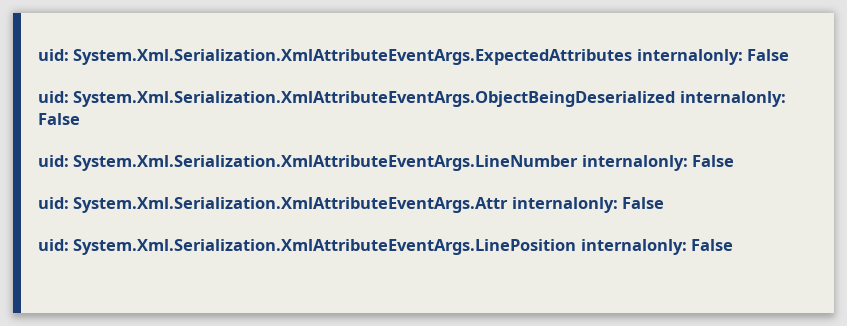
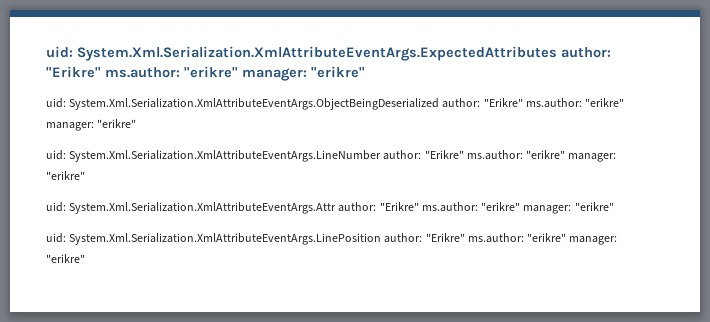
- uid: System.Xml.Serialization.XmlAttributeEventArgs.ExpectedAttributes internalonly: False
- uid: System.Xml.Serialization.XmlAttributeEventArgs.ObjectBeingDeserialized internalonly: False
- uid: System.Xml.Serialization.XmlAttributeEventArgs.LineNumber internalonly: False
- uid: System.Xml.Serialization.XmlAttributeEventArgs.Attr internalonly: False
- uid: System.Xml.Serialization.XmlAttributeEventArgs.LinePosition internalonly: False
+ uid: System.Xml.Serialization.XmlAttributeEventArgs.ExpectedAttributes author: "Erikre" ms.author: "erikre" manager: "erikre"
+ uid: System.Xml.Serialization.XmlAttributeEventArgs.ObjectBeingDeserialized author: "Erikre" ms.author: "erikre" manager: "erikre"
+ uid: System.Xml.Serialization.XmlAttributeEventArgs.LineNumber author: "Erikre" ms.author: "erikre" manager: "erikre"
+ uid: System.Xml.Serialization.XmlAttributeEventArgs.Attr author: "Erikre" ms.author: "erikre" manager: "erikre"
+ uid: System.Xml.Serialization.XmlAttributeEventArgs.LinePosition author: "Erikre" ms.author: "erikre" manager: "erikre"

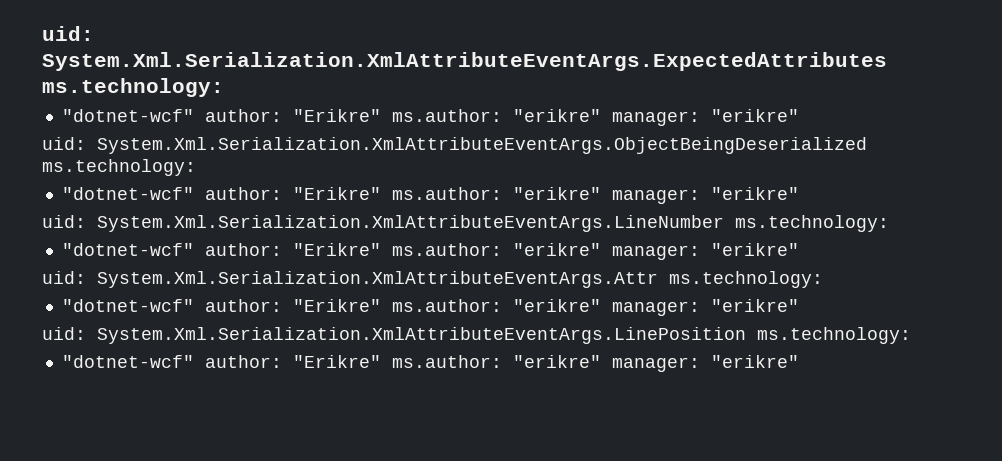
- uid: System.Xml.Serialization.XmlAttributeEventArgs.ExpectedAttributes author: "Erikre" ms.author: "erikre" manager: "erikre"
+ uid: System.Xml.Serialization.XmlAttributeEventArgs.ExpectedAttributes ms.technology:
+ "dotnet-wcf" author: "Erikre" ms.author: "erikre" manager: "erikre"
- uid: System.Xml.Serialization.XmlAttributeEventArgs.ObjectBeingDeserialized author: "Erikre" ms.author: "erikre" manager: "erikre"
+ uid: System.Xml.Serialization.XmlAttributeEventArgs.ObjectBeingDeserialized ms.technology:
+ "dotnet-wcf" author: "Erikre" ms.author: "erikre" manager: "erikre"
- uid: System.Xml.Serialization.XmlAttributeEventArgs.LineNumber author: "Erikre" ms.author: "erikre" manager: "erikre"
+ uid: System.Xml.Serialization.XmlAttributeEventArgs.LineNumber ms.technology:
+ "dotnet-wcf" author: "Erikre" ms.author: "erikre" manager: "erikre"
- uid: System.Xml.Serialization.XmlAttributeEventArgs.Attr author: "Erikre" ms.author: "erikre" manager: "erikre"
+ uid: System.Xml.Serialization.XmlAttributeEventArgs.Attr ms.technology:
+ "dotnet-wcf" author: "Erikre" ms.author: "erikre" manager: "erikre"
- uid: System.Xml.Serialization.XmlAttributeEventArgs.LinePosition author: "Erikre" ms.author: "erikre" manager: "erikre"
+ uid: System.Xml.Serialization.XmlAttributeEventArgs.LinePosition ms.technology:
+ "dotnet-wcf" author: "Erikre" ms.author: "erikre" manager: "erikre"

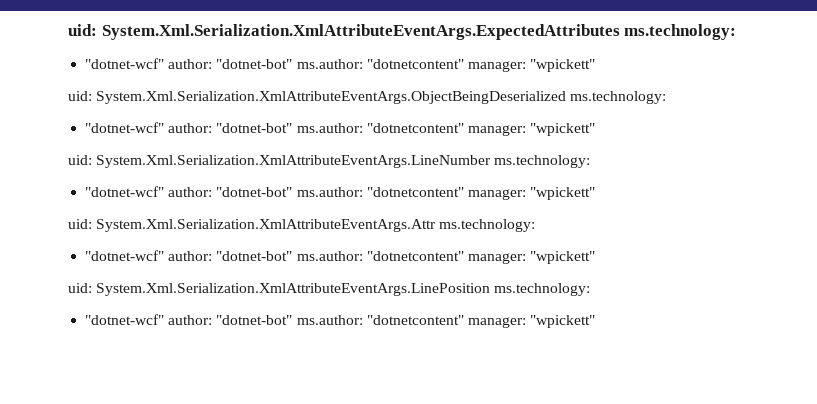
  uid: System.Xml.Serialization.XmlAttributeEventArgs.ExpectedAttributes ms.technology:
- "dotnet-wcf" author: "Erikre" ms.author: "erikre" manager: "erikre"
+ "dotnet-wcf" author: "dotnet-bot" ms.author: "dotnetcontent" manager: "wpickett"
  uid: System.Xml.Serialization.XmlAttributeEventArgs.ObjectBeingDeserialized ms.technology:
- "dotnet-wcf" author: "Erikre" ms.author: "erikre" manager: "erikre"
+ "dotnet-wcf" author: "dotnet-bot" ms.author: "dotnetcontent" manager: "wpickett"
  uid: System.Xml.Serialization.XmlAttributeEventArgs.LineNumber ms.technology:
- "dotnet-wcf" author: "Erikre" ms.author: "erikre" manager: "erikre"
+ "dotnet-wcf" author: "dotnet-bot" ms.author: "dotnetcontent" manager: "wpickett"
  uid: System.Xml.Serialization.XmlAttributeEventArgs.Attr ms.technology:
- "dotnet-wcf" author: "Erikre" ms.author: "erikre" manager: "erikre"
+ "dotnet-wcf" author: "dotnet-bot" ms.author: "dotnetcontent" manager: "wpickett"
  uid: System.Xml.Serialization.XmlAttributeEventArgs.LinePosition ms.technology:
- "dotnet-wcf" author: "Erikre" ms.author: "erikre" manager: "erikre"
+ "dotnet-wcf" author: "dotnet-bot" ms.author: "dotnetcontent" manager: "wpickett"

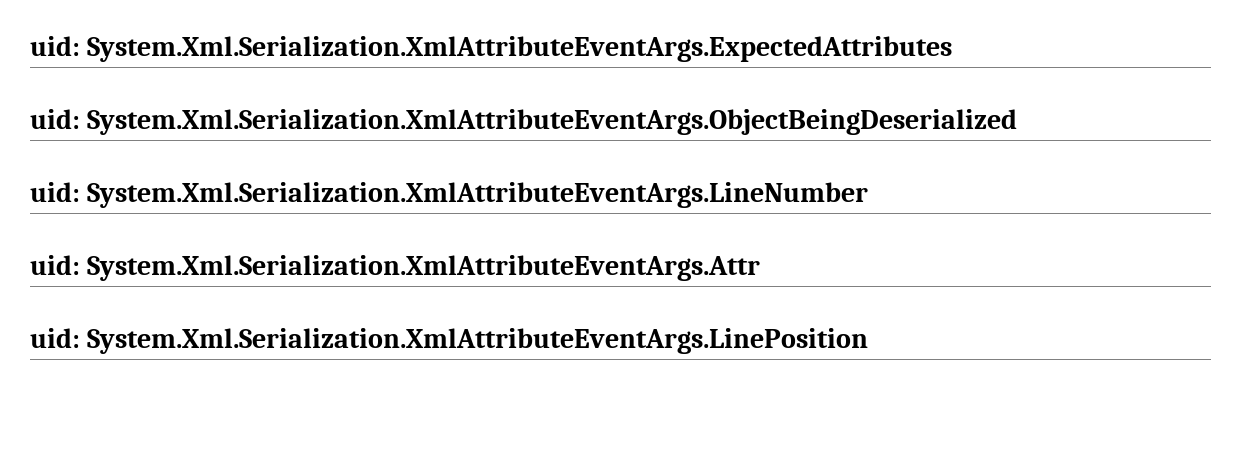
- uid: System.Xml.Serialization.XmlAttributeEventArgs.ExpectedAttributes ms.technology:
- "dotnet-wcf" author: "dotnet-bot" ms.author: "dotnetcontent" manager: "wpickett"
- uid: System.Xml.Serialization.XmlAttributeEventArgs.ObjectBeingDeserialized ms.technology:
- "dotnet-wcf" author: "dotnet-bot" ms.author: "dotnetcontent" manager: "wpickett"
- uid: System.Xml.Serialization.XmlAttributeEventArgs.LineNumber ms.technology:
- "dotnet-wcf" author: "dotnet-bot" ms.author: "dotnetcontent" manager: "wpickett"
- uid: System.Xml.Serialization.XmlAttributeEventArgs.Attr ms.technology:
- "dotnet-wcf" author: "dotnet-bot" ms.author: "dotnetcontent" manager: "wpickett"
- uid: System.Xml.Serialization.XmlAttributeEventArgs.LinePosition ms.technology:
- "dotnet-wcf" author: "dotnet-bot" ms.author: "dotnetcontent" manager: "wpickett"
+ uid: System.Xml.Serialization.XmlAttributeEventArgs.ExpectedAttributes
+ uid: System.Xml.Serialization.XmlAttributeEventArgs.ObjectBeingDeserialized
+ uid: System.Xml.Serialization.XmlAttributeEventArgs.LineNumber
+ uid: System.Xml.Serialization.XmlAttributeEventArgs.Attr
+ uid: System.Xml.Serialization.XmlAttributeEventArgs.LinePosition

